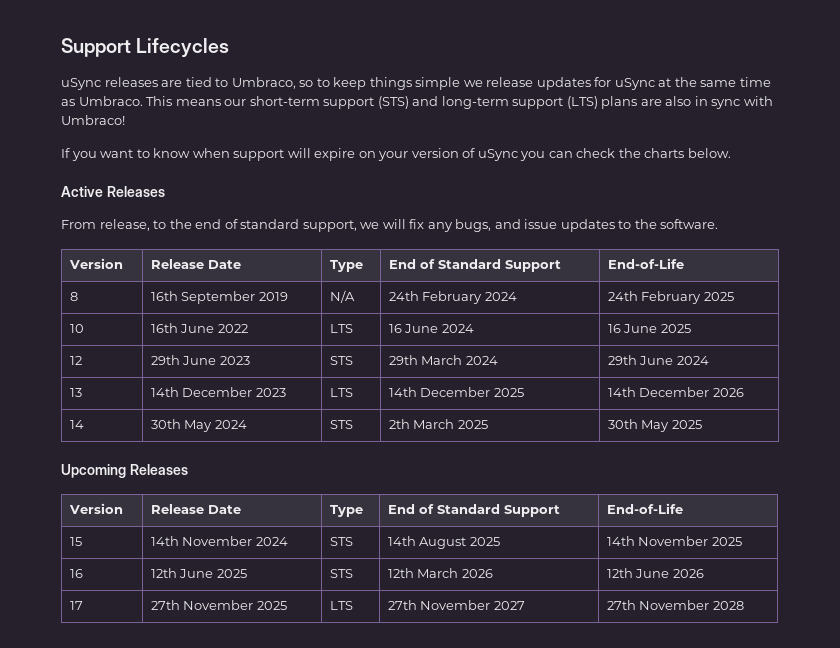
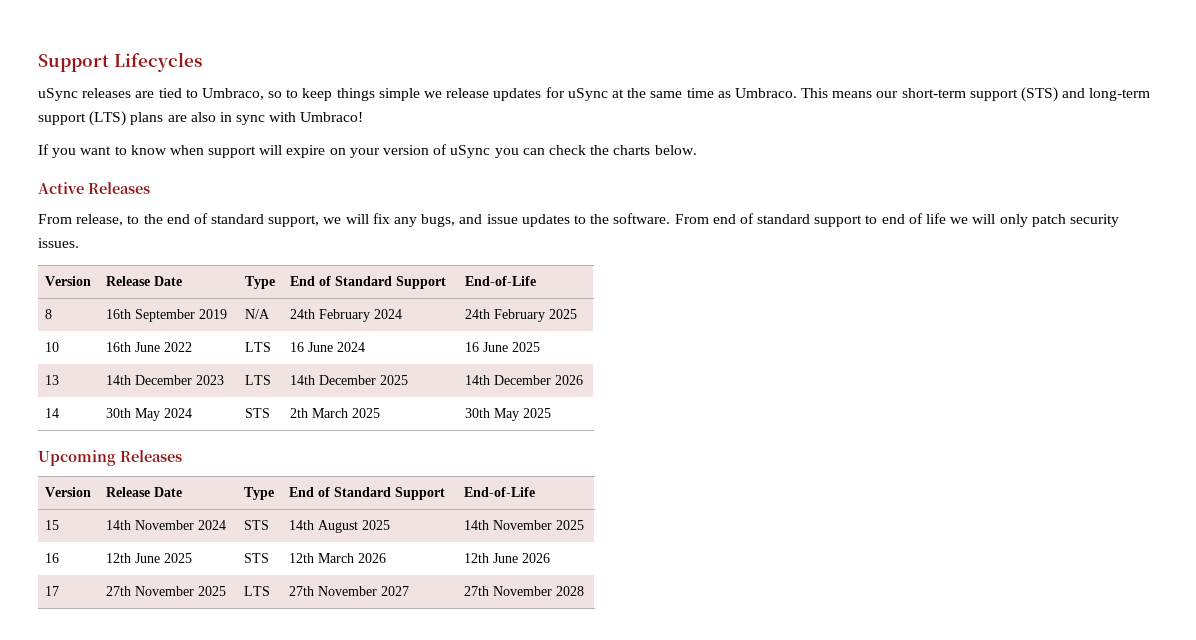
+ From end of standard support to end of life we will only patch security issues.
- 12 | 29th June 2023 | STS | 29th March 2024 | 29th June 2024

